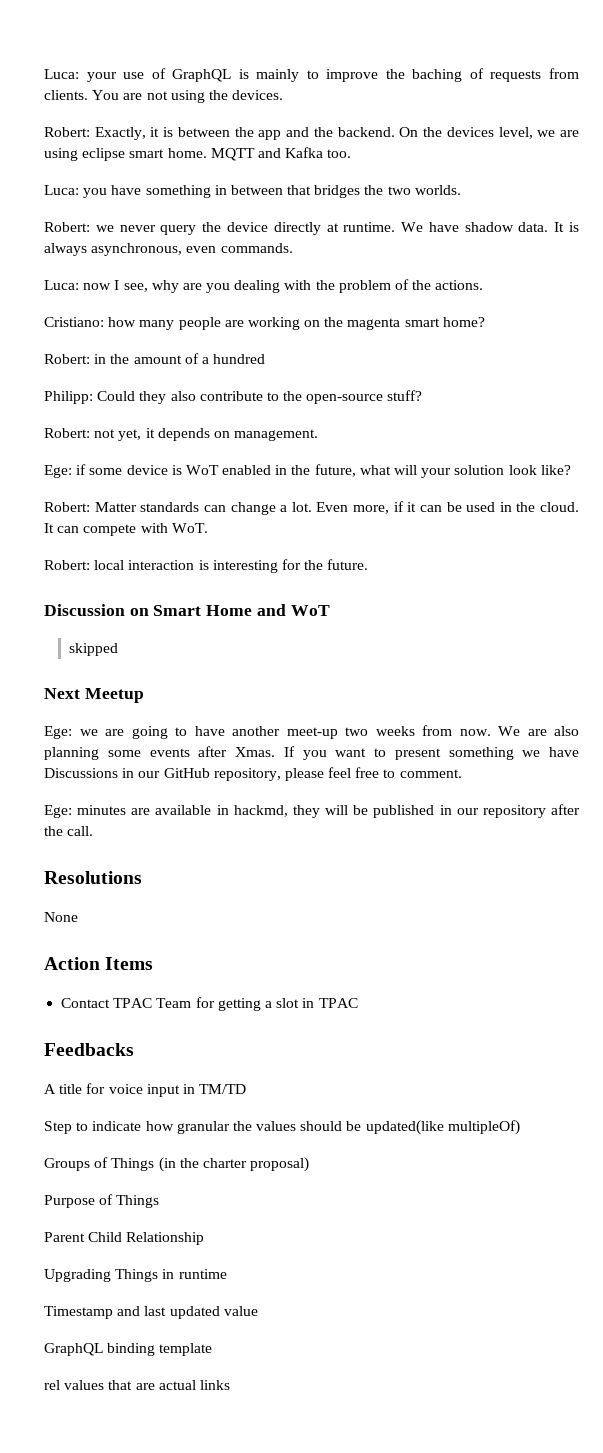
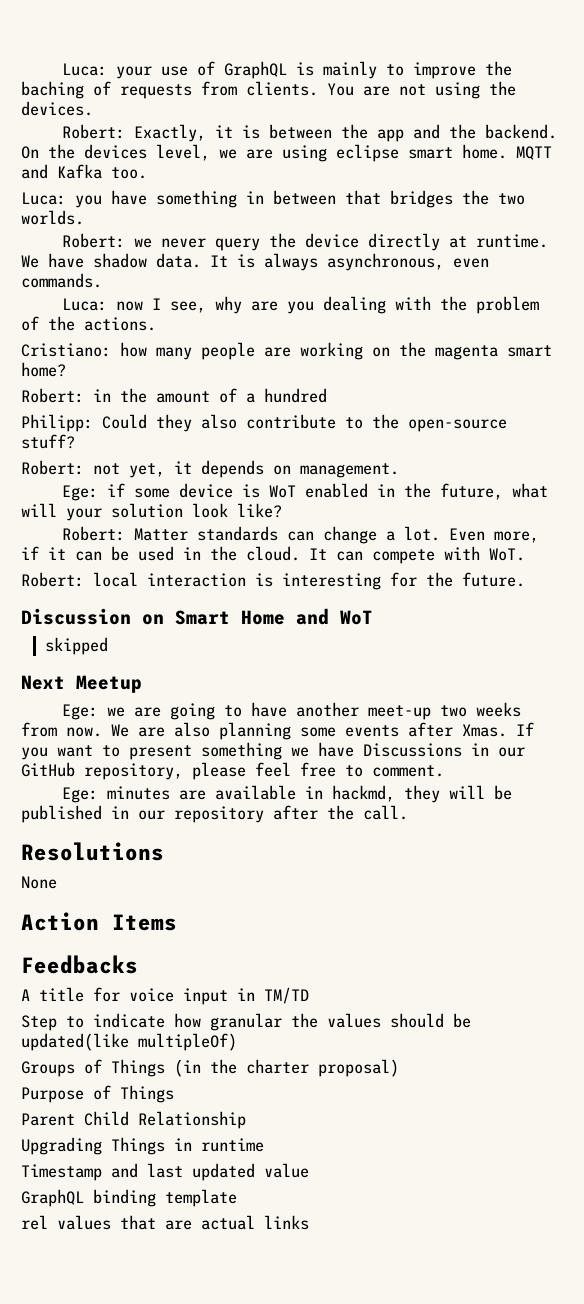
- Contact TPAC Team for getting a slot in TPAC

